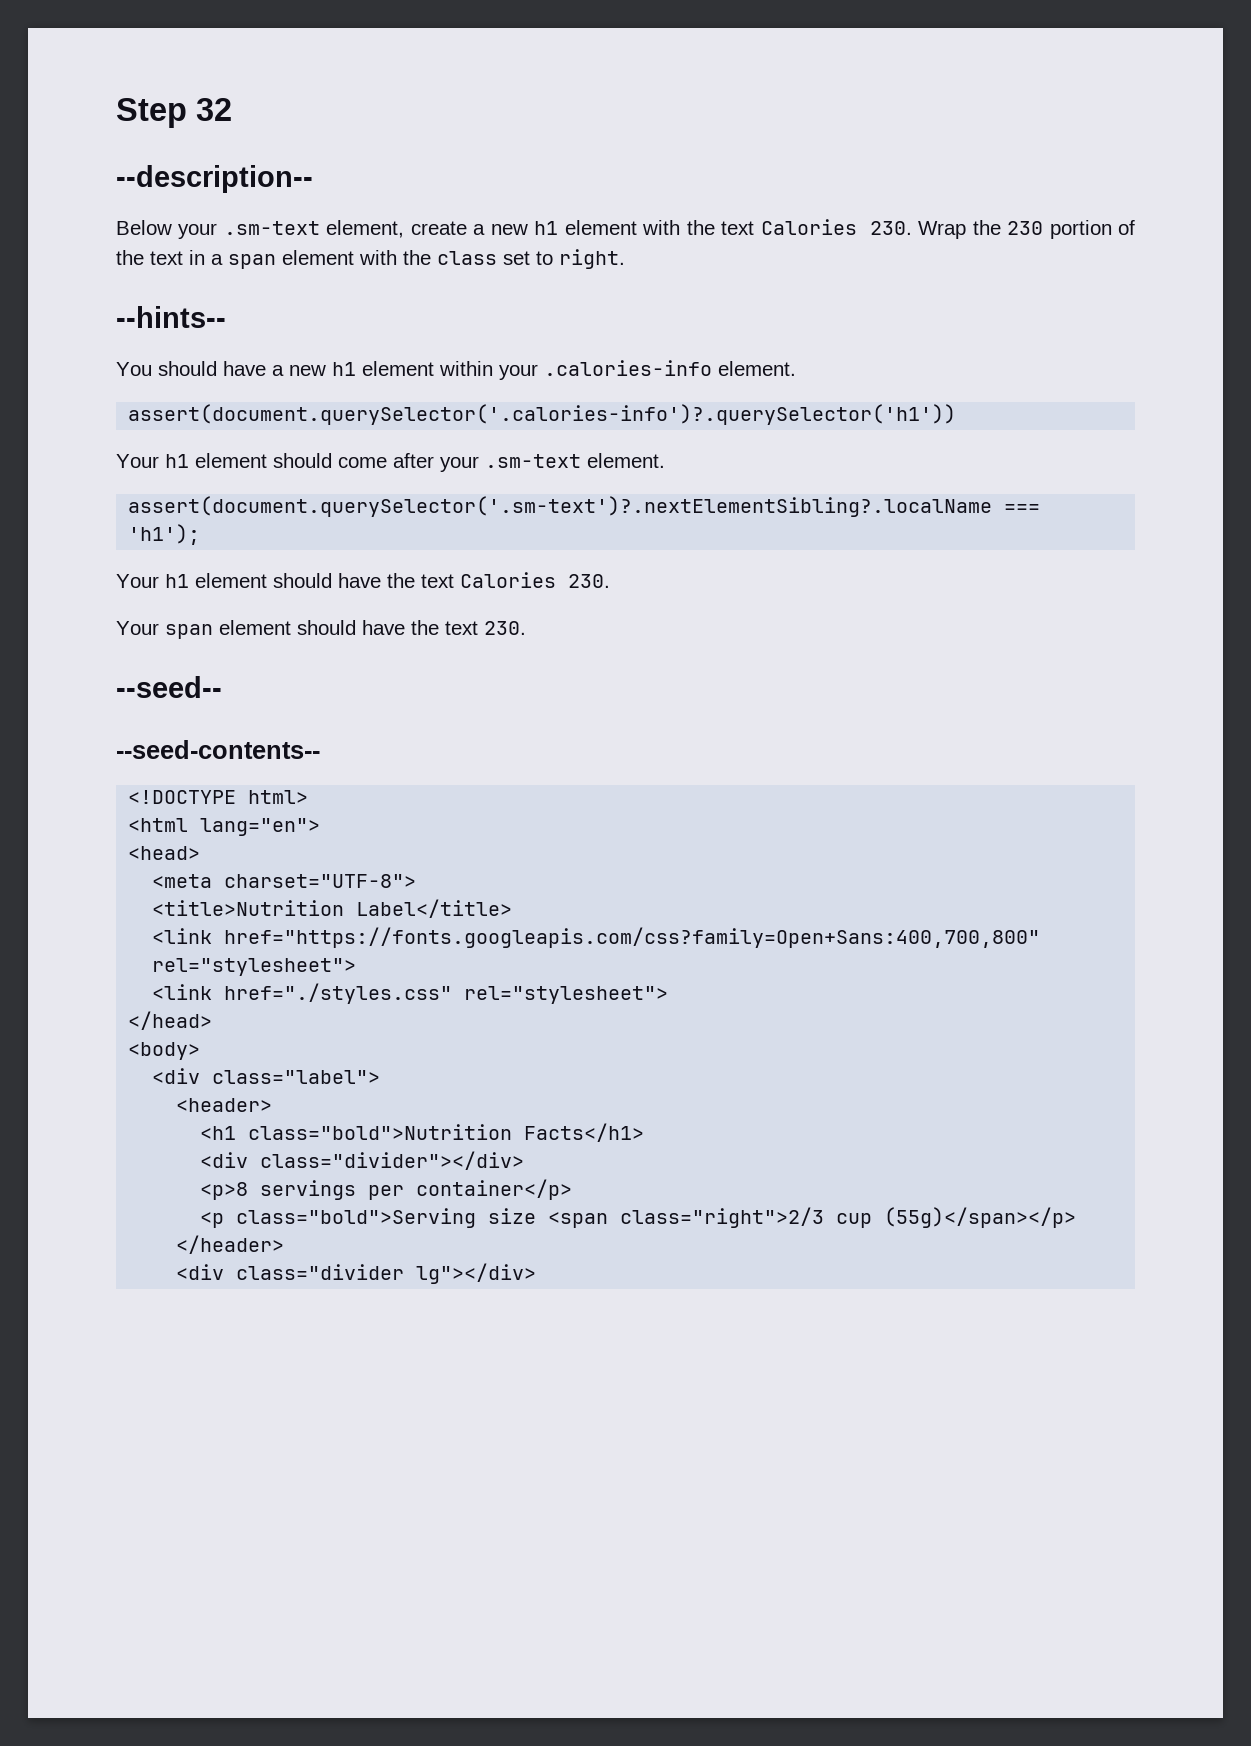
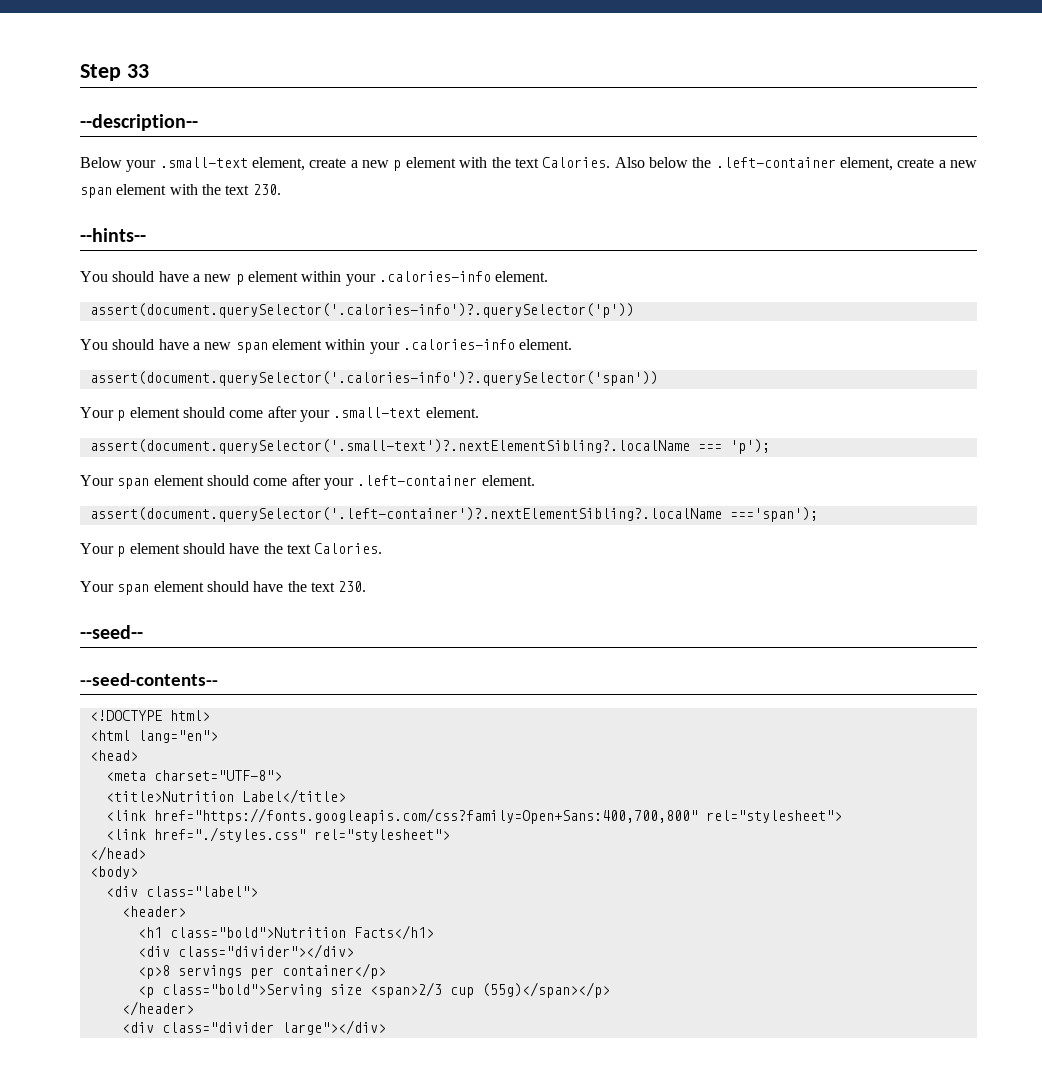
- Step 32
+ Step 33
- Below your .sm-text element, create a new h1 element with the text Calories 230. Wrap the 230 portion of the text in a span element with the class set to right.
+ Below your .small-text element, create a new p element with the text Calories. Also below the .left-container element, create a new span element with the text 230.
- You should have a new h1 element within your .calories-info element.
- assert(document.querySelector('.calories-info')?.querySelector('h1'))
- Your h1 element should come after your .sm-text element.
- assert(document.querySelector('.sm-text')?.nextElementSibling?.localName === 'h1');
- Your h1 element should have the text Calories 230.
+ You should have a new p element within your .calories-info element.
+ assert(document.querySelector('.calories-info')?.querySelector('p'))
+ You should have a new span element within your .calories-info element.
+ assert(document.querySelector('.calories-info')?.querySelector('span'))
+ Your p element should come after your .small-text element.
+ assert(document.querySelector('.small-text')?.nextElementSibling?.localName === 'p');
+ Your span element should come after your .left-container element.
+ assert(document.querySelector('.left-container')?.nextElementSibling?.localName ==='span');
+ Your p element should have the text Calories.
- <p class="bold">Serving size <span class="right">2/3 cup (55g)</span></p>
+ <p class="bold">Serving size <span>2/3 cup (55g)</span></p>
- <div class="divider lg"></div>
+ <div class="divider large"></div>

